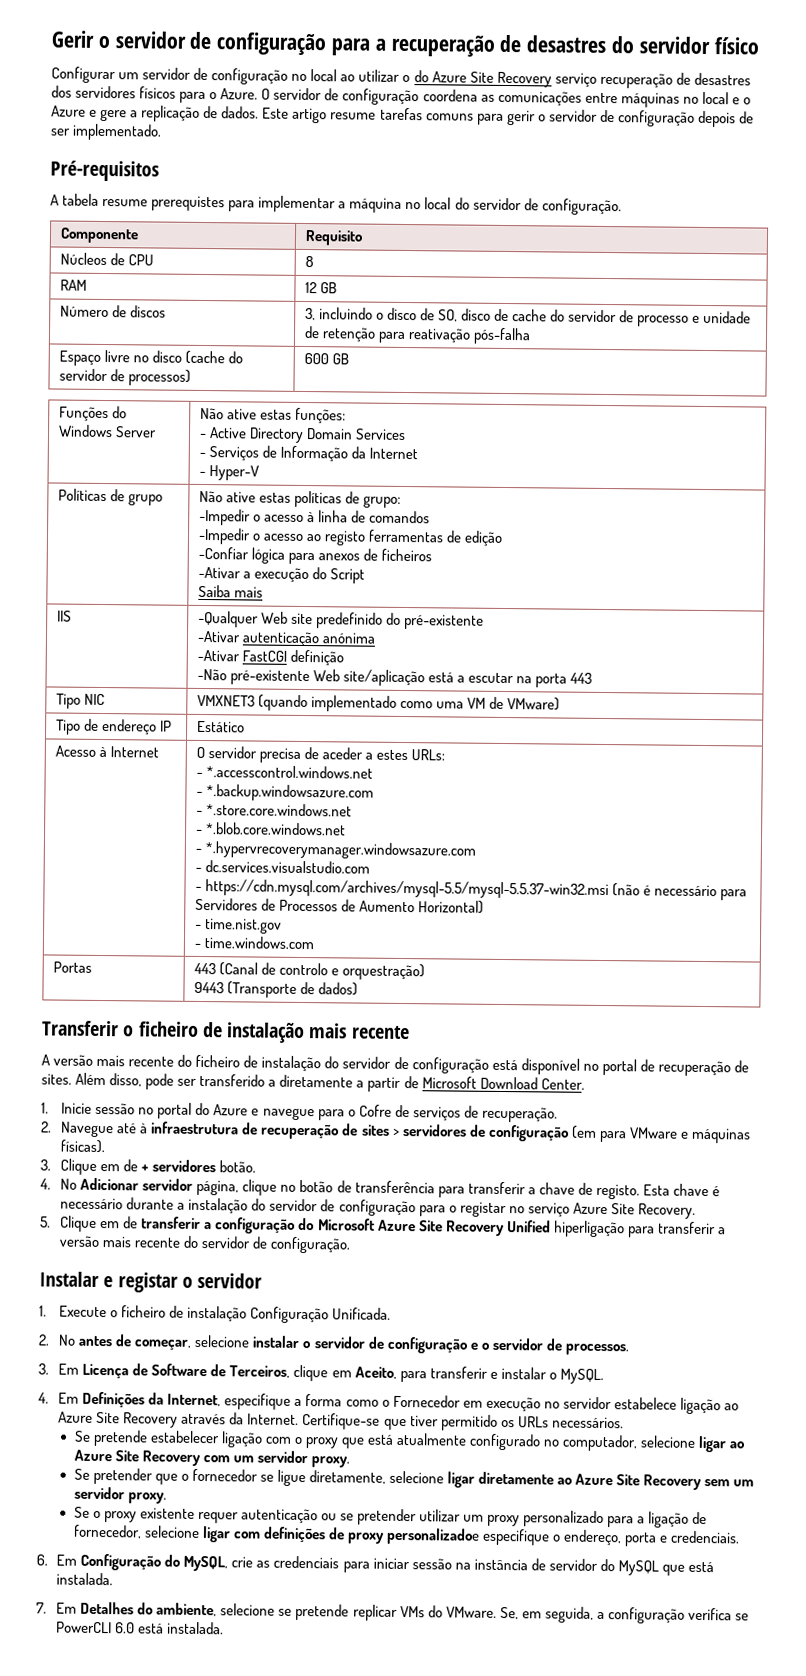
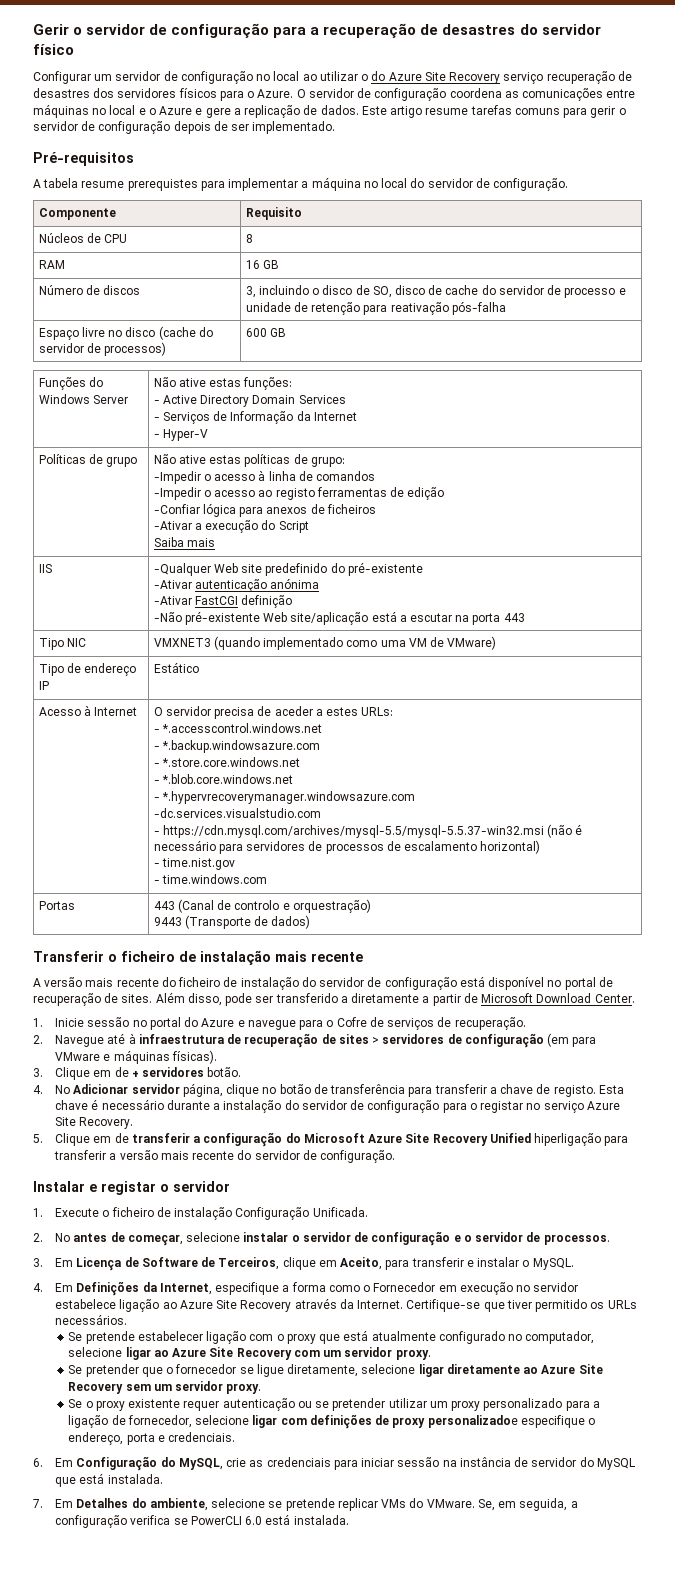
- RAM | 12 GB
+ RAM | 16 GB
  Acesso à Internet | O servidor precisa de aceder a estes URLs:
  - *.accesscontrol.windows.net
  - *.backup.windowsazure.com
  - *.store.core.windows.net
  - *.blob.core.windows.net
  - *.hypervrecoverymanager.windowsazure.com
- - dc.services.visualstudio.com
- - https://cdn.mysql.com/archives/mysql-5.5/mysql-5.5.37-win32.msi (não é necessário para Servidores de Processos de Aumento Horizontal)
+ -dc.services.visualstudio.com
+ - https://cdn.mysql.com/archives/mysql-5.5/mysql-5.5.37-win32.msi (não é necessário para servidores de processos de escalamento horizontal)

